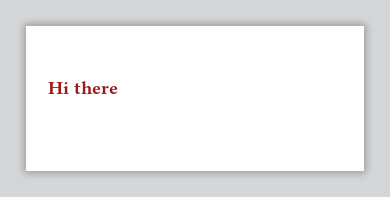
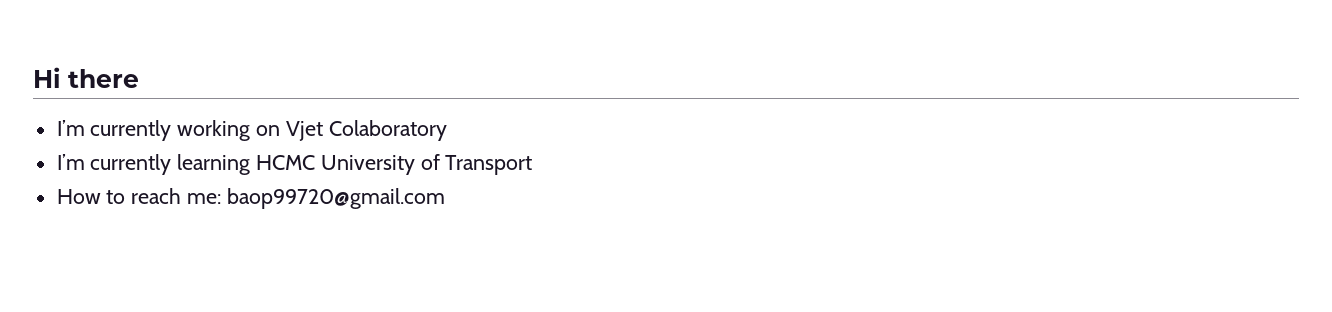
+ I’m currently working on Vjet Colaboratory
+ I’m currently learning HCMC University of Transport
+ How to reach me: baop99720@gmail.com

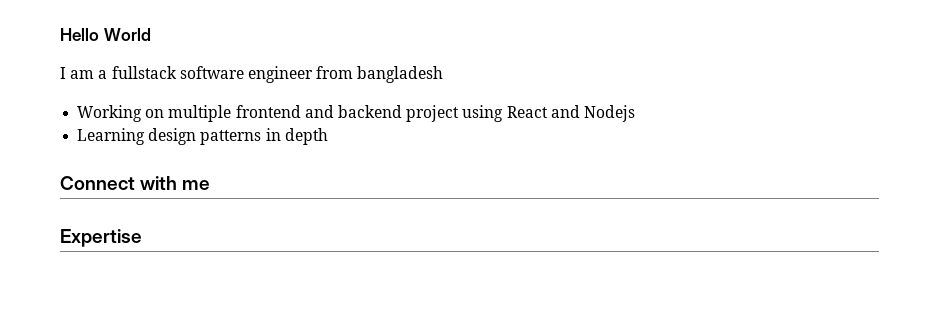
- Hi there
- I’m currently working on Vjet Colaboratory
- I’m currently learning HCMC University of Transport
- How to reach me: baop99720@gmail.com
+ Hello World
+ I am a fullstack software engineer from bangladesh
+ Working on multiple frontend and backend project using React and Nodejs
+ Learning design patterns in depth
+ Connect with me
+ Expertise

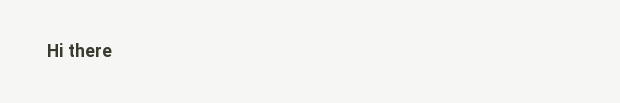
- Hello World
- I am a fullstack software engineer from bangladesh
- Working on multiple frontend and backend project using React and Nodejs
- Learning design patterns in depth
- Connect with me
- Expertise
+ Hi there

